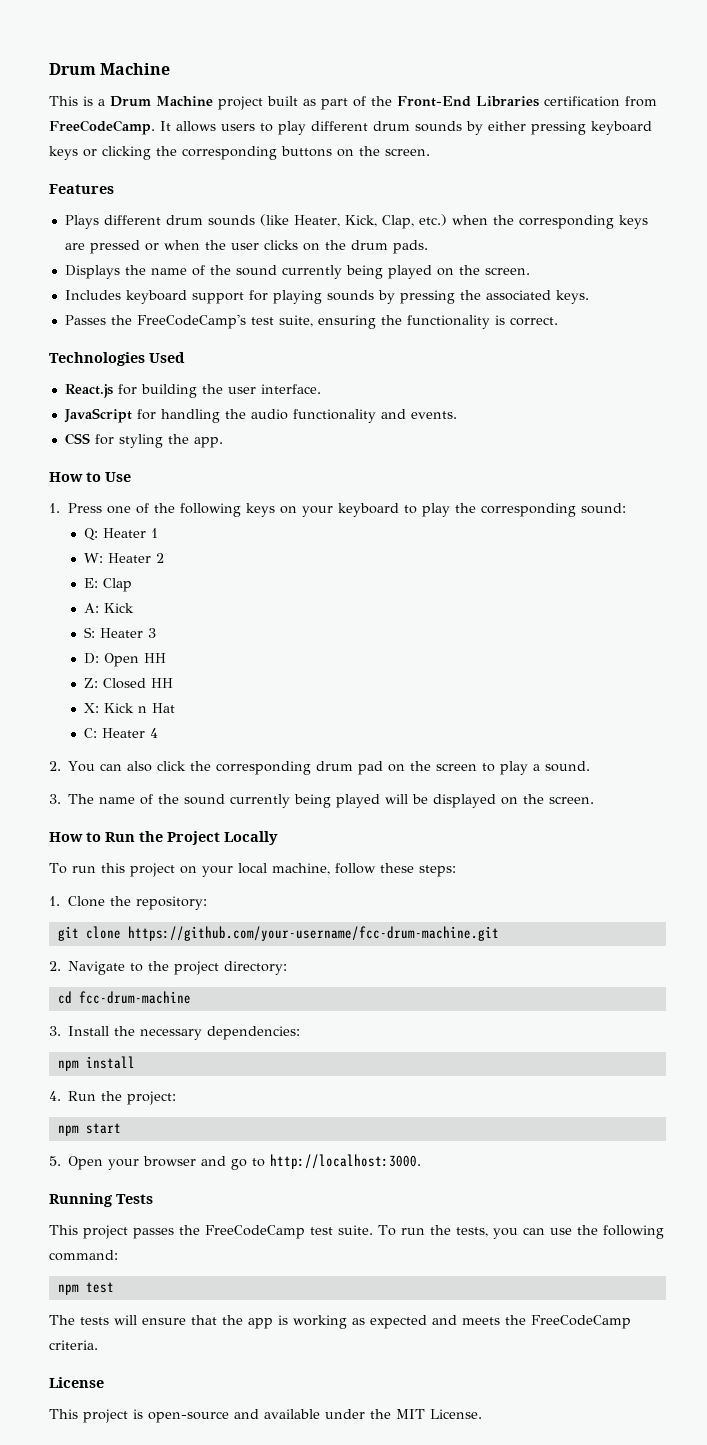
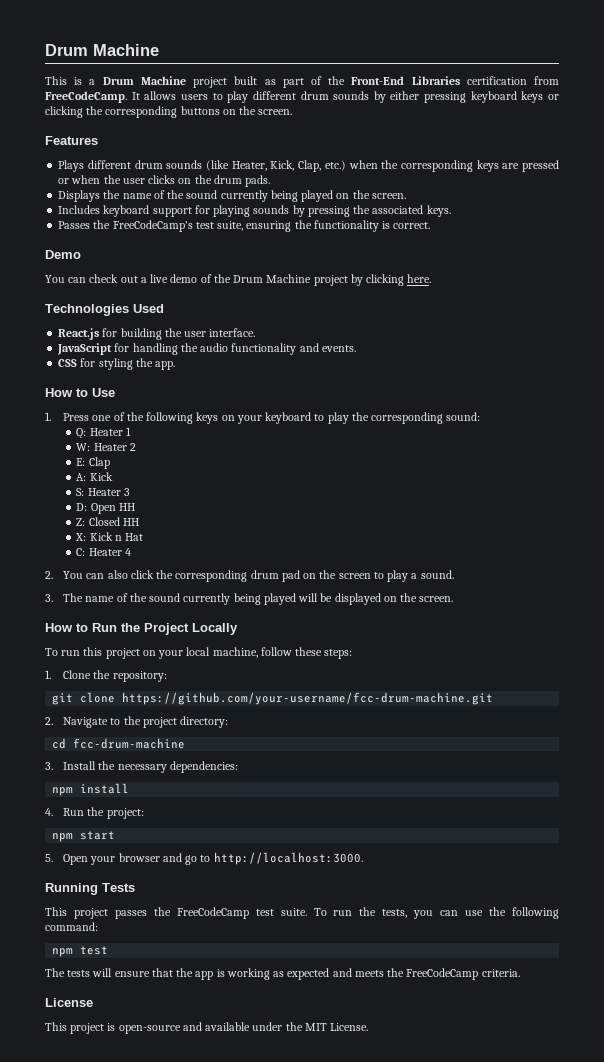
+ Demo
+ You can check out a live demo of the Drum Machine project by clicking here.

